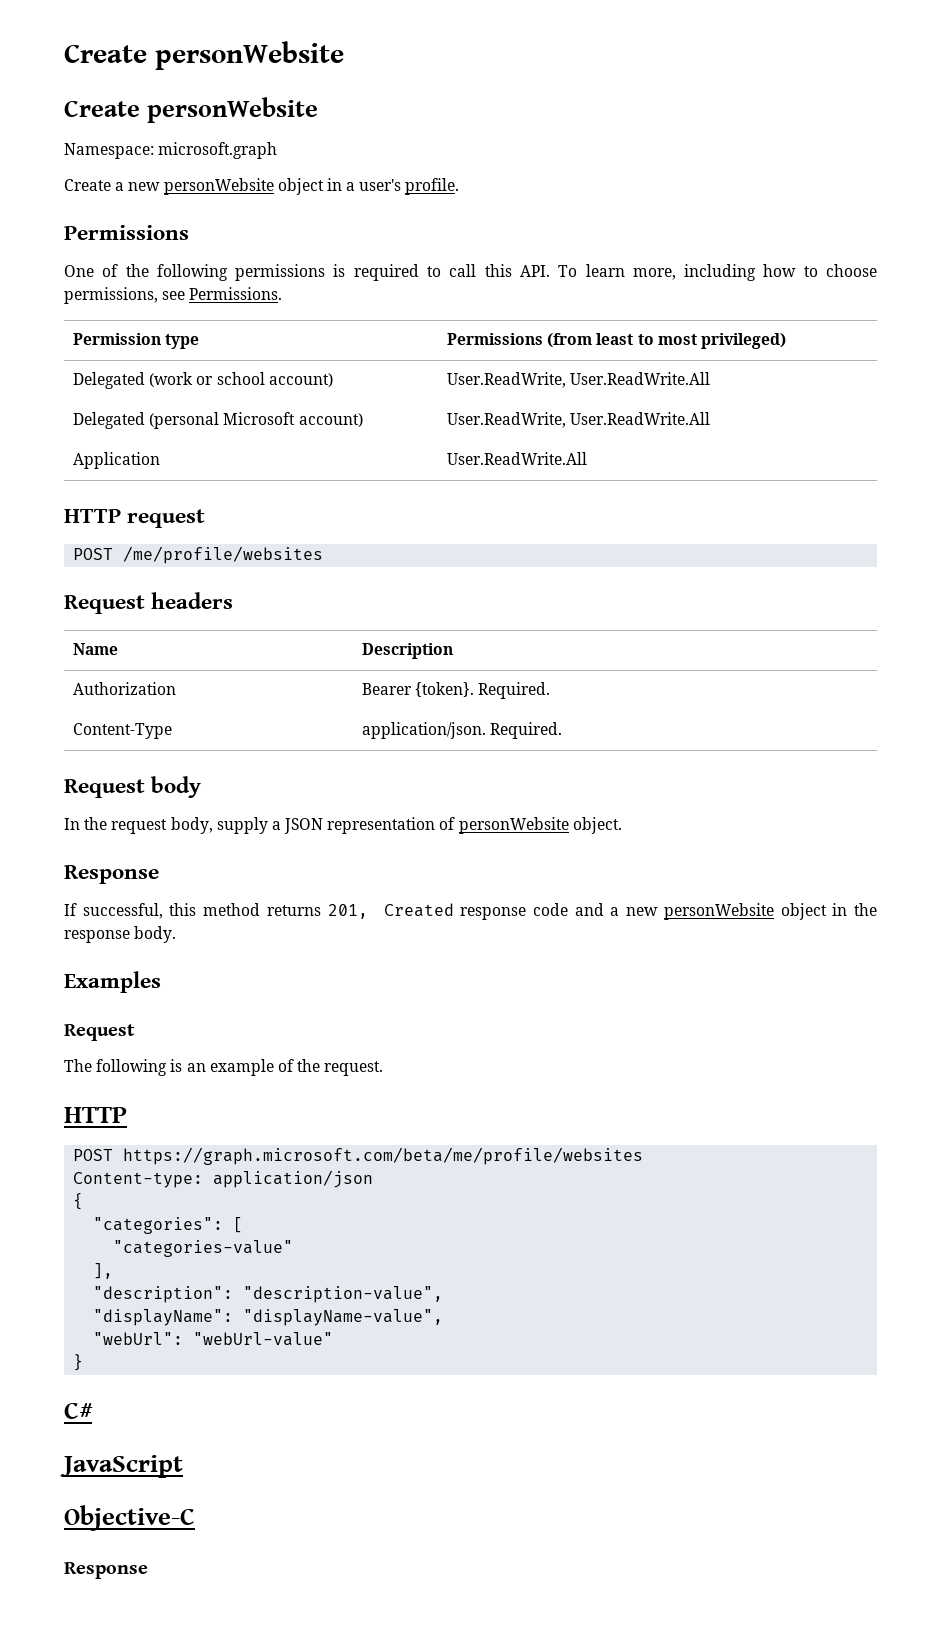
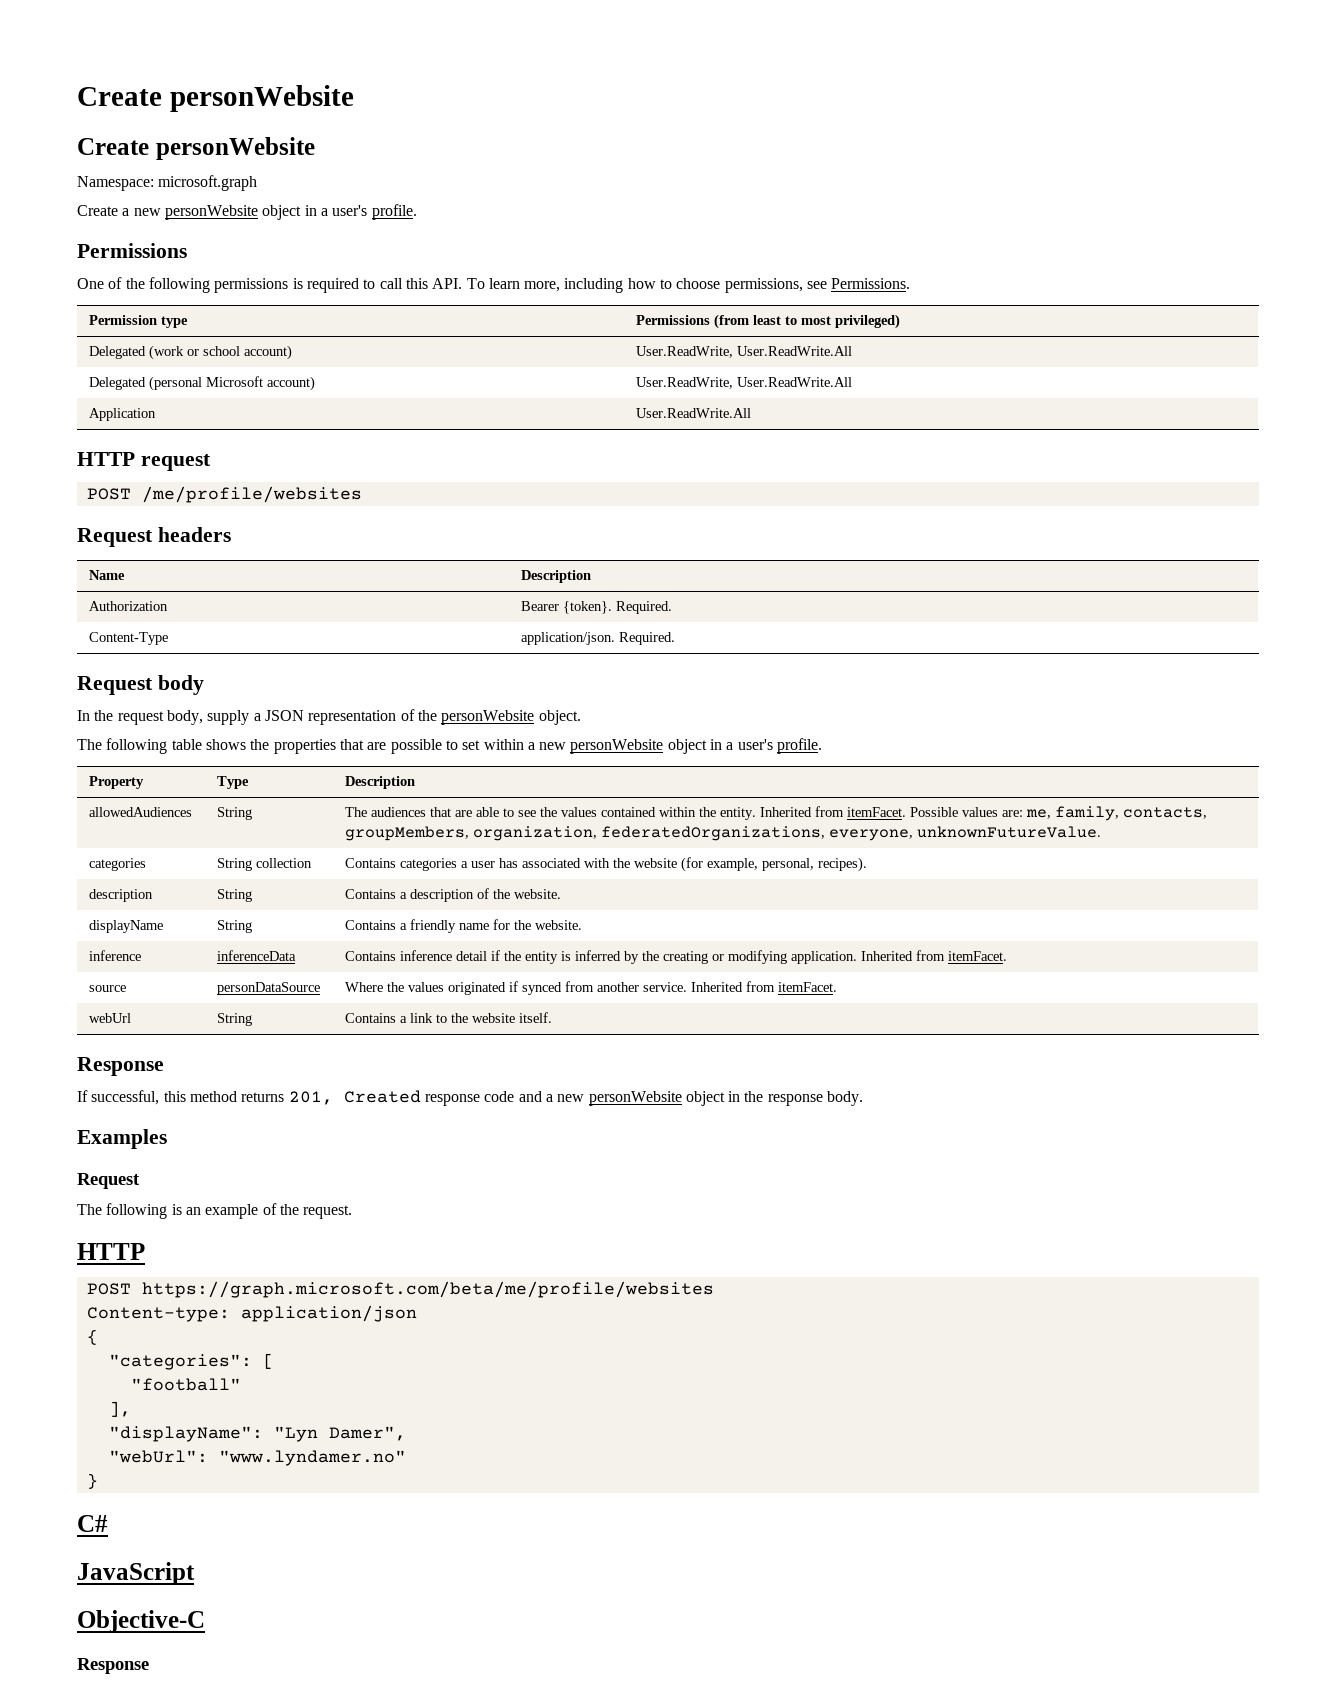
- In the request body, supply a JSON representation of personWebsite object.
+ In the request body, supply a JSON representation of the personWebsite object.
+ The following table shows the properties that are possible to set within a new personWebsite object in a user's profile.
+ Property | Type | Description
+ allowedAudiences | String | The audiences that are able to see the values contained within the entity. Inherited from itemFacet. Possible values are: me, family, contacts, groupMembers, organization, federatedOrganizations, everyone, unknownFutureValue.
+ categories | String collection | Contains categories a user has associated with the website (for example, personal, recipes).
+ description | String | Contains a description of the website.
+ displayName | String | Contains a friendly name for the website.
+ inference | inferenceData | Contains inference detail if the entity is inferred by the creating or modifying application. Inherited from itemFacet.
+ source | personDataSource | Where the values originated if synced from another service. Inherited from itemFacet.
+ webUrl | String | Contains a link to the website itself.
- "categories-value"
+ "football"
- "description": "description-value",
- "displayName": "displayName-value",
+ "displayName": "Lyn Damer",
- "webUrl": "webUrl-value"
+ "webUrl": "www.lyndamer.no"

